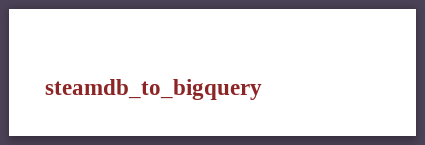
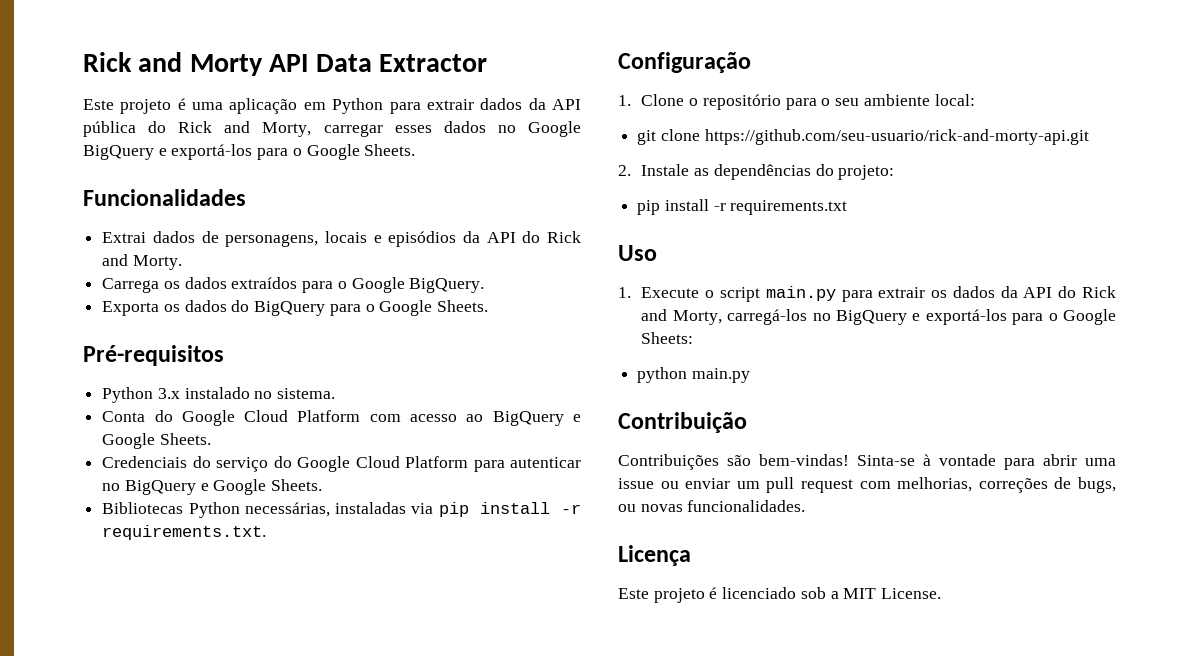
- steamdb_to_bigquery
+ Rick and Morty API Data Extractor
+ Este projeto é uma aplicação em Python para extrair dados da API pública do Rick and Morty, carregar esses dados no Google BigQuery e exportá-los para o Google Sheets.
+ Funcionalidades
+ Extrai dados de personagens, locais e episódios da API do Rick and Morty.
+ Carrega os dados extraídos para o Google BigQuery.
+ Exporta os dados do BigQuery para o Google Sheets.
+ Pré-requisitos
+ Python 3.x instalado no sistema.
+ Conta do Google Cloud Platform com acesso ao BigQuery e Google Sheets.
+ Credenciais do serviço do Google Cloud Platform para autenticar no BigQuery e Google Sheets.
+ Bibliotecas Python necessárias, instaladas via pip install -r requirements.txt.
+ Configuração
+ 1. Clone o repositório para o seu ambiente local:
+ git clone https://github.com/seu-usuario/rick-and-morty-api.git
+ 2. Instale as dependências do projeto:
+ pip install -r requirements.txt
+ Uso
+ 1. Execute o script main.py para extrair os dados da API do Rick and Morty, carregá-los no BigQuery e exportá-los para o Google Sheets:
+ python main.py
+ Contribuição
+ Contribuições são bem-vindas! Sinta-se à vontade para abrir uma issue ou enviar um pull request com melhorias, correções de bugs, ou novas funcionalidades.
+ Licença
+ Este projeto é licenciado sob a MIT License.

